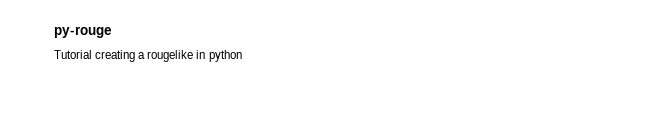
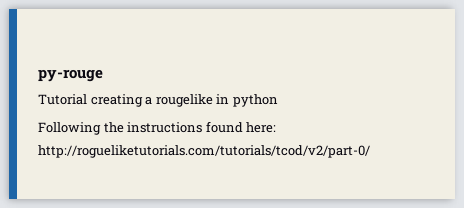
+ Following the instructions found here: http://rogueliketutorials.com/tutorials/tcod/v2/part-0/

